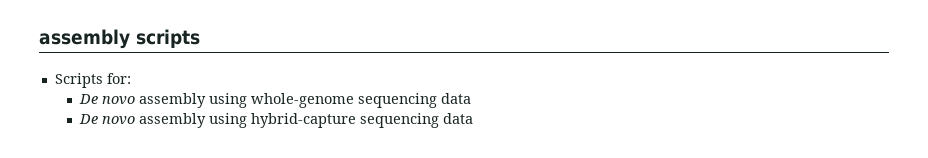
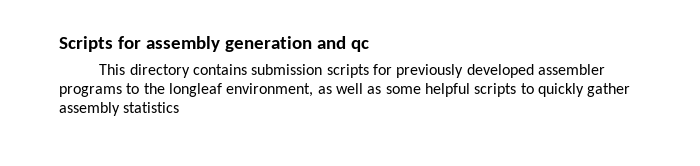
- assembly scripts
- Scripts for:
- De novo assembly using whole-genome sequencing data
- De novo assembly using hybrid-capture sequencing data
+ Scripts for assembly generation and qc
+ This directory contains submission scripts for previously developed assembler programs to the longleaf environment, as well as some helpful scripts to quickly gather assembly statistics

